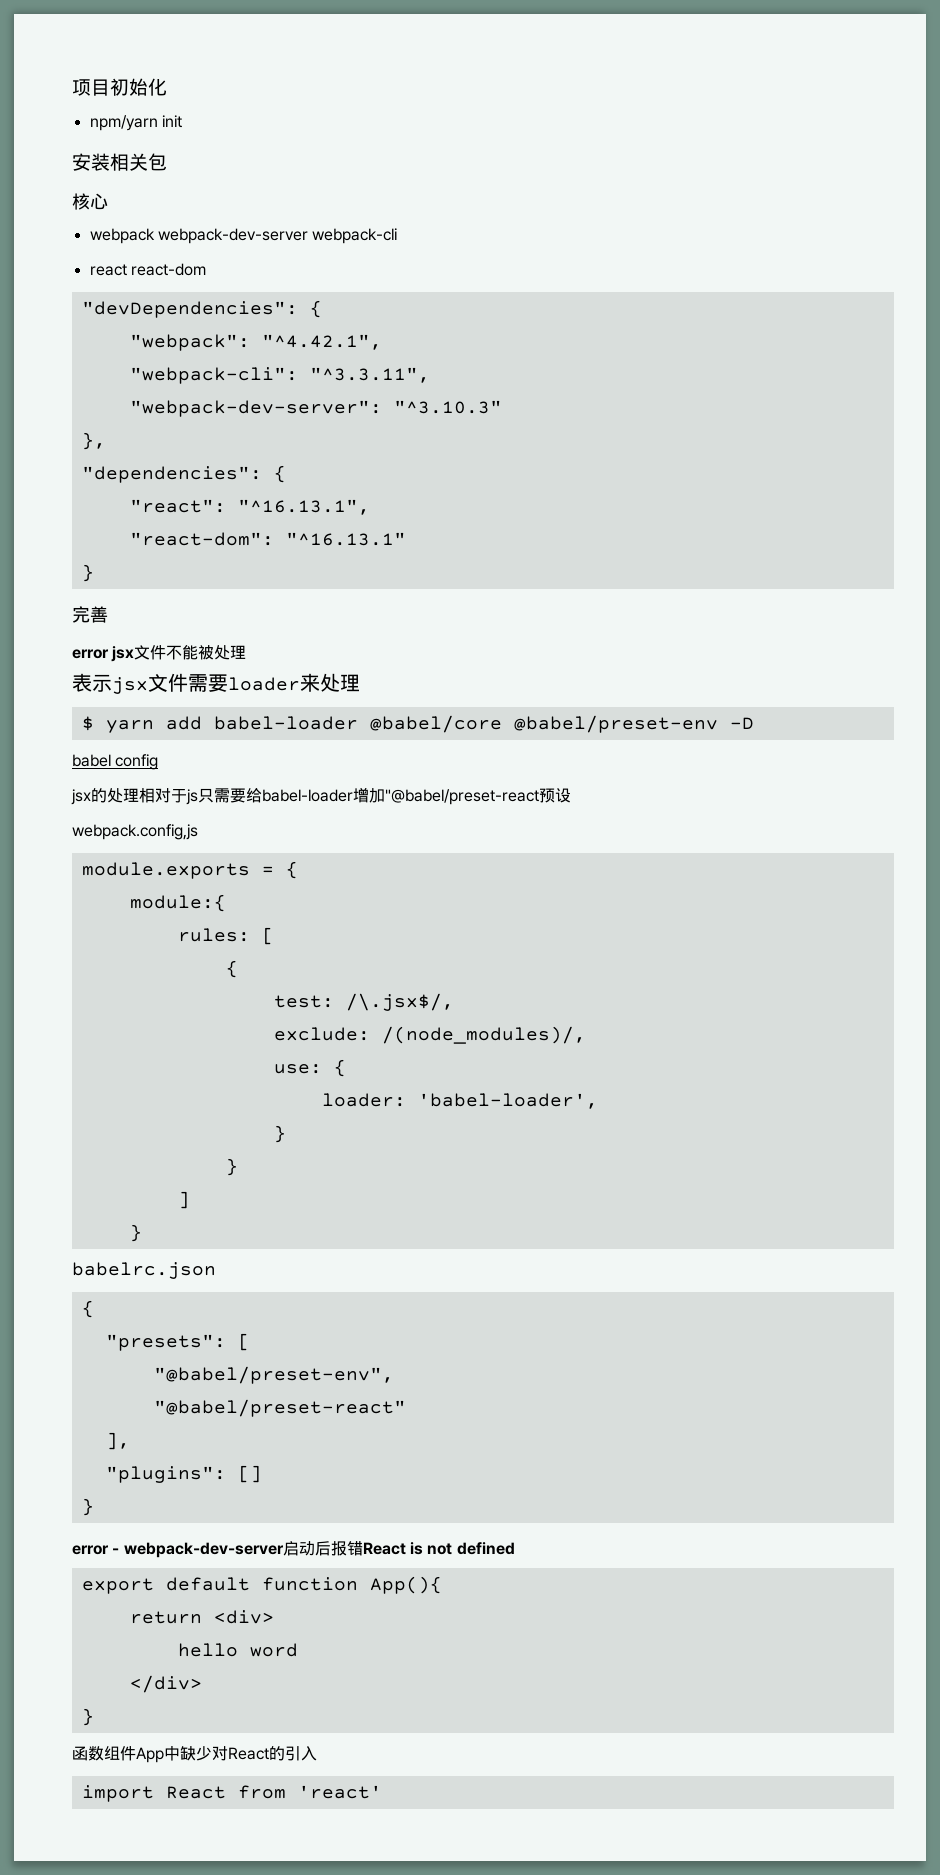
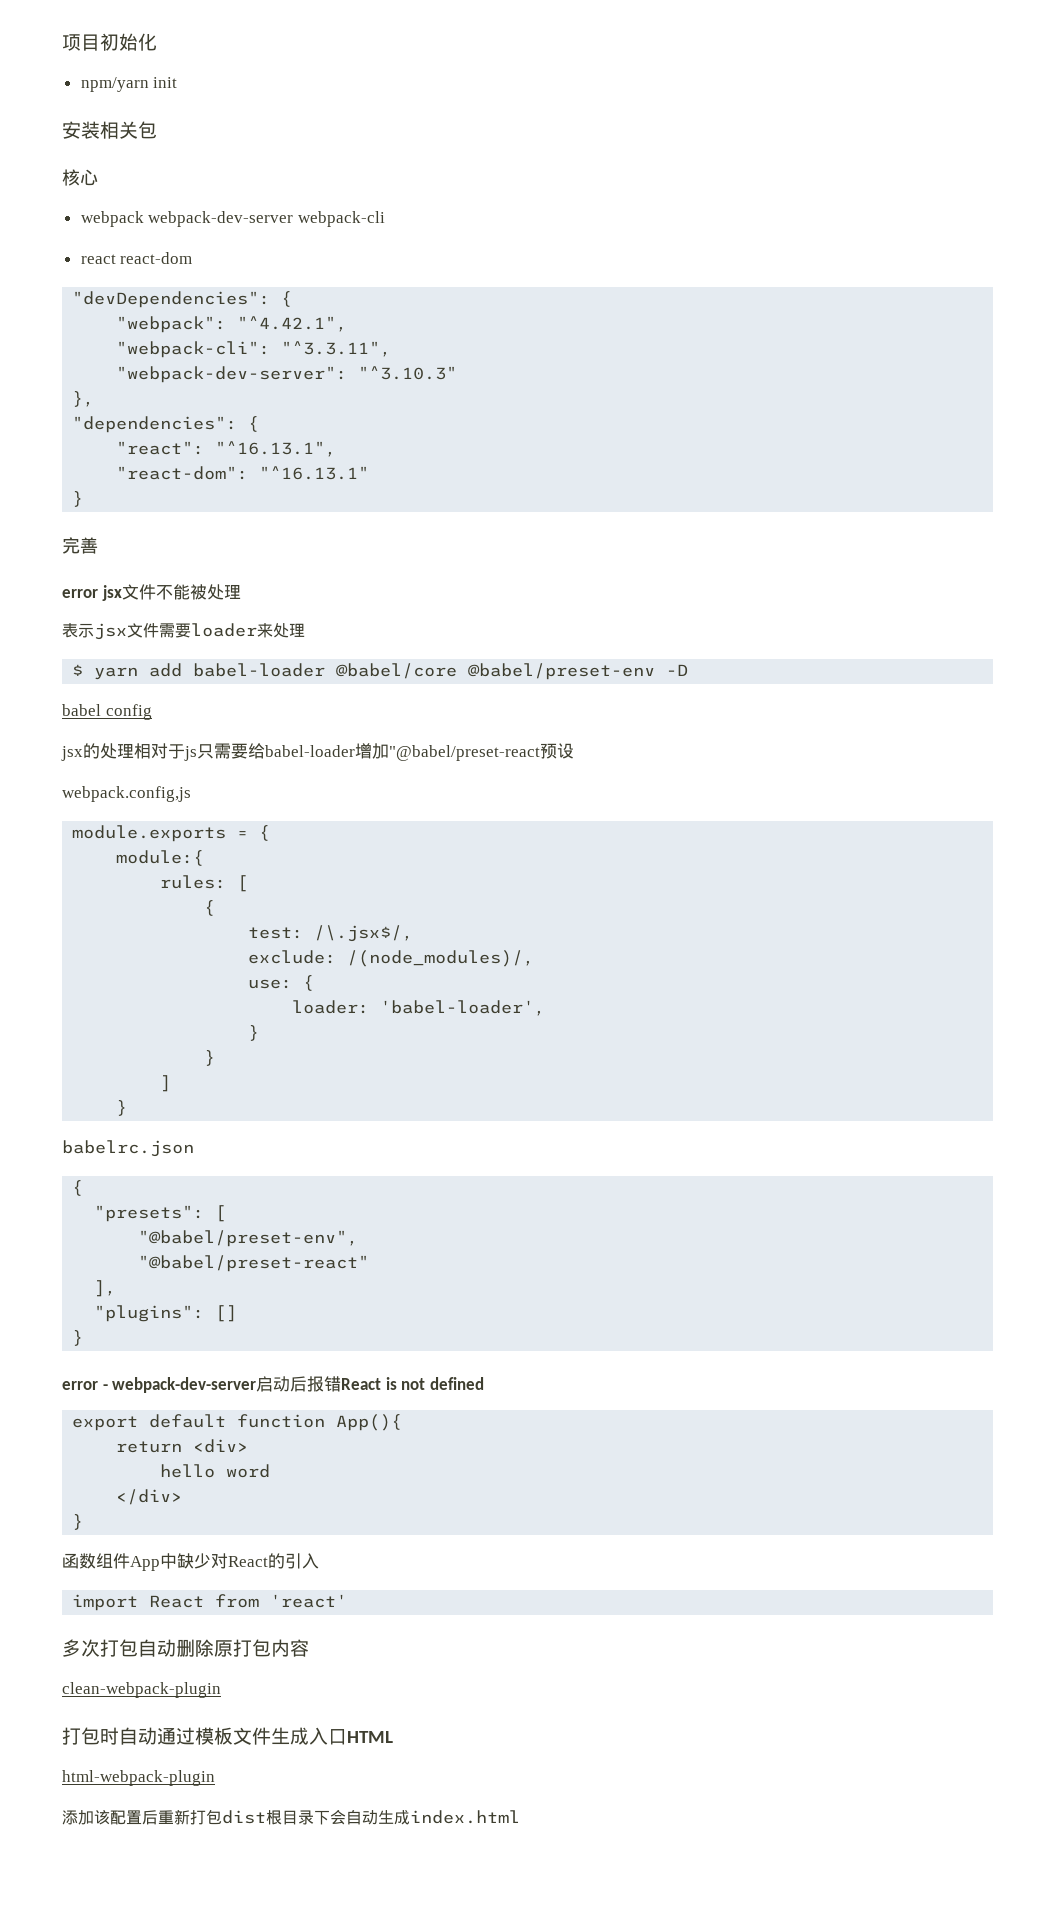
+ 多次打包自动删除原打包内容
+ clean-webpack-plugin
+ 打包时自动通过模板文件生成入口HTML
+ html-webpack-plugin
+ 添加该配置后重新打包dist根目录下会自动生成index.html

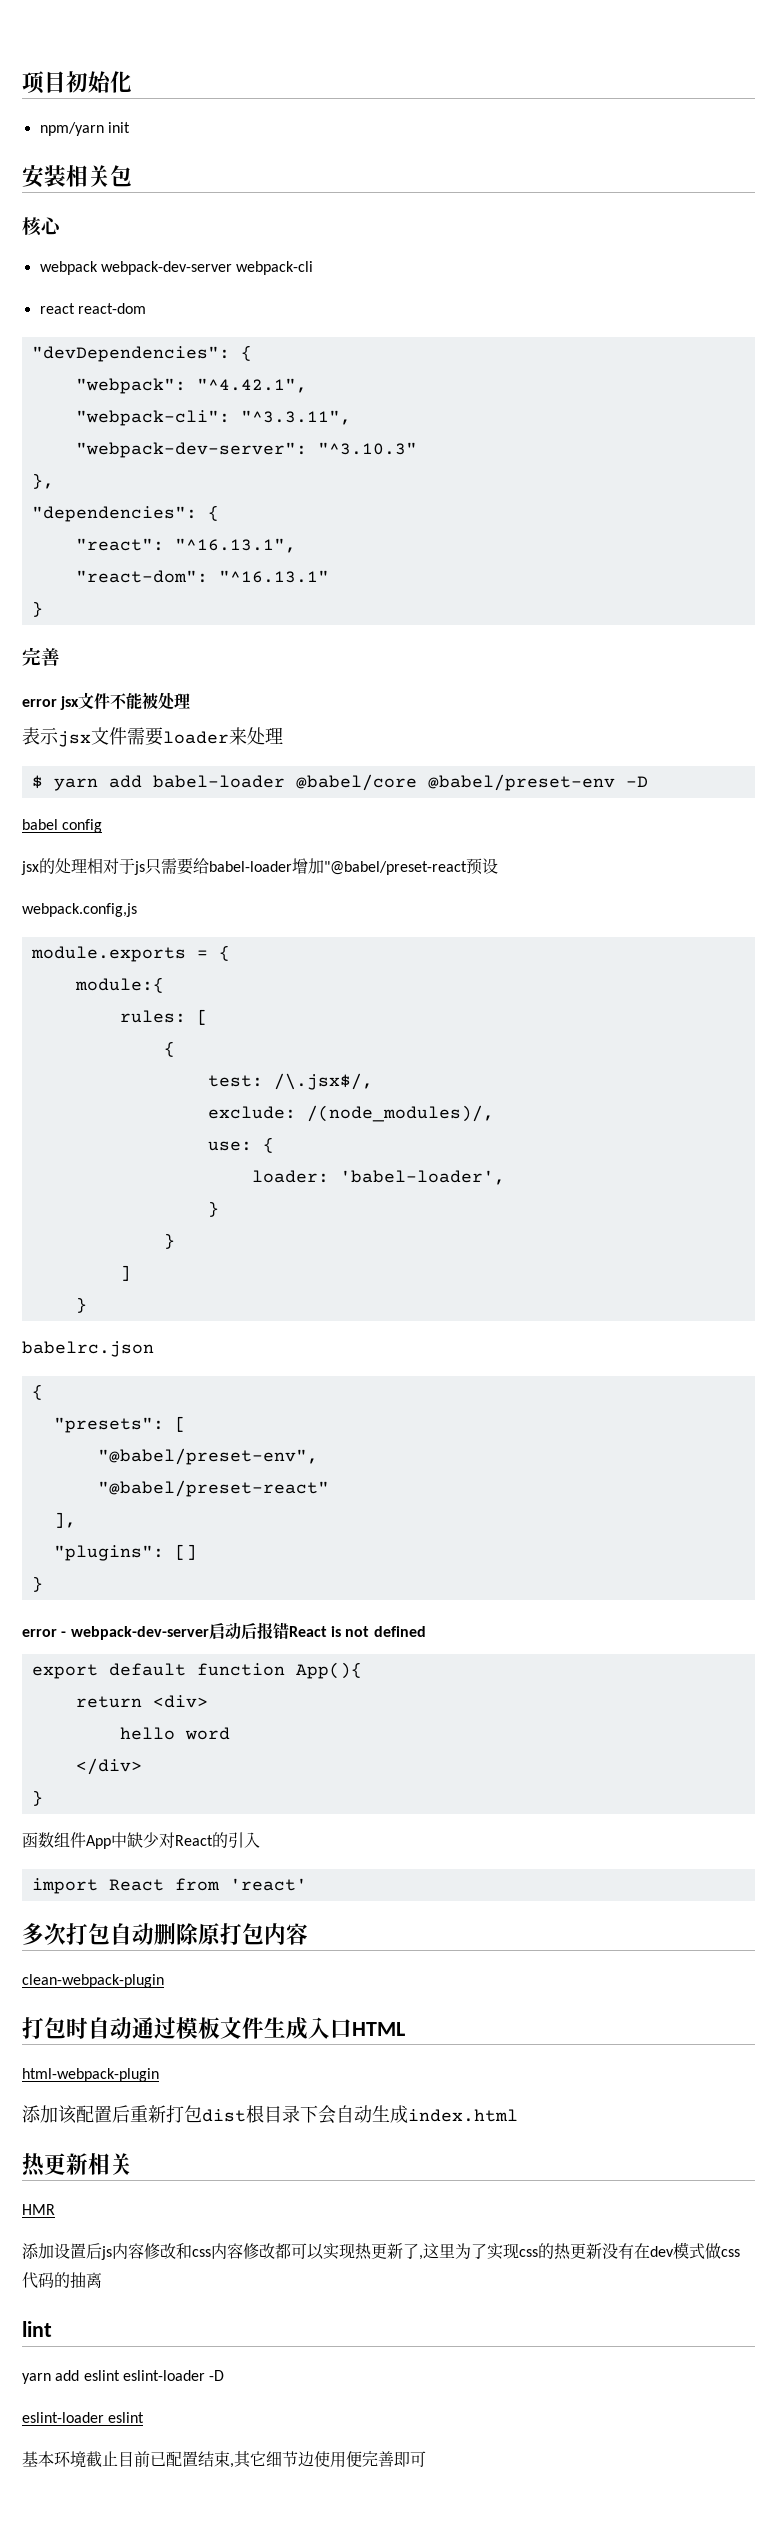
+ 热更新相关
+ HMR
+ 添加设置后js内容修改和css内容修改都可以实现热更新了,这里为了实现css的热更新没有在dev模式做css代码的抽离
+ lint
+ yarn add eslint eslint-loader -D
+ eslint-loader eslint
+ 基本环境截止目前已配置结束,其它细节边使用便完善即可

